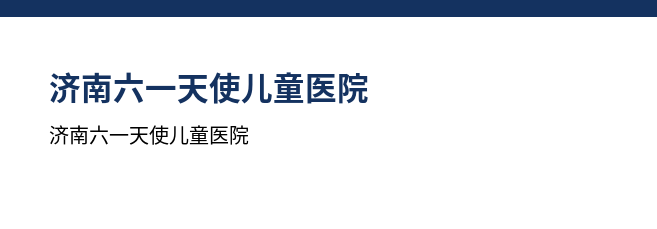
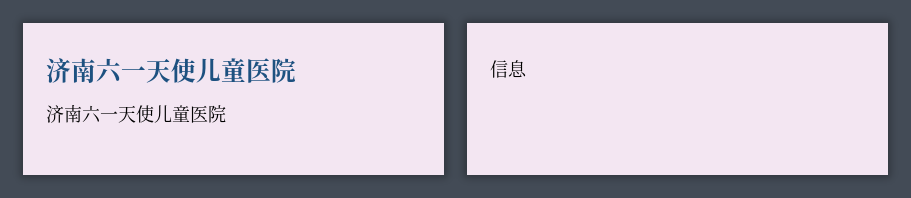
+ 信息

